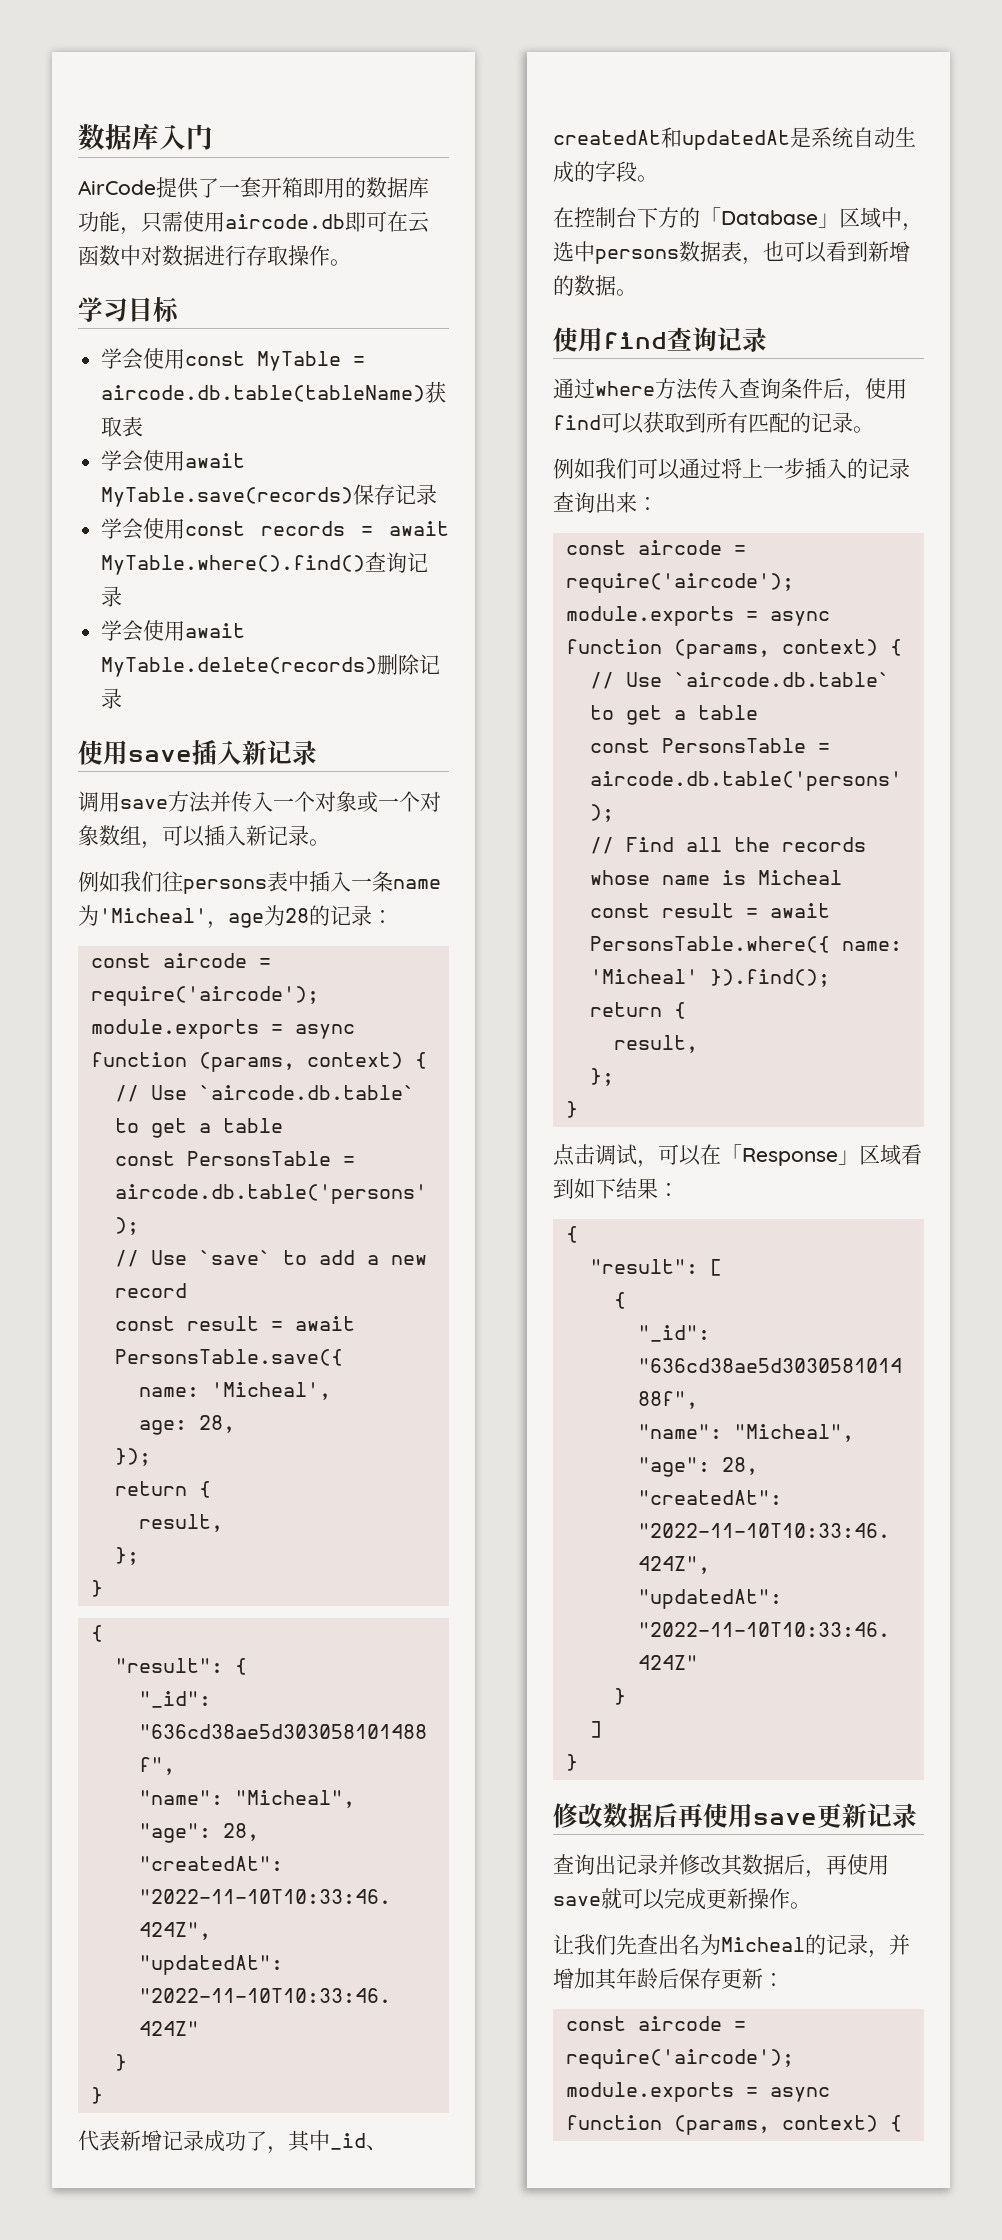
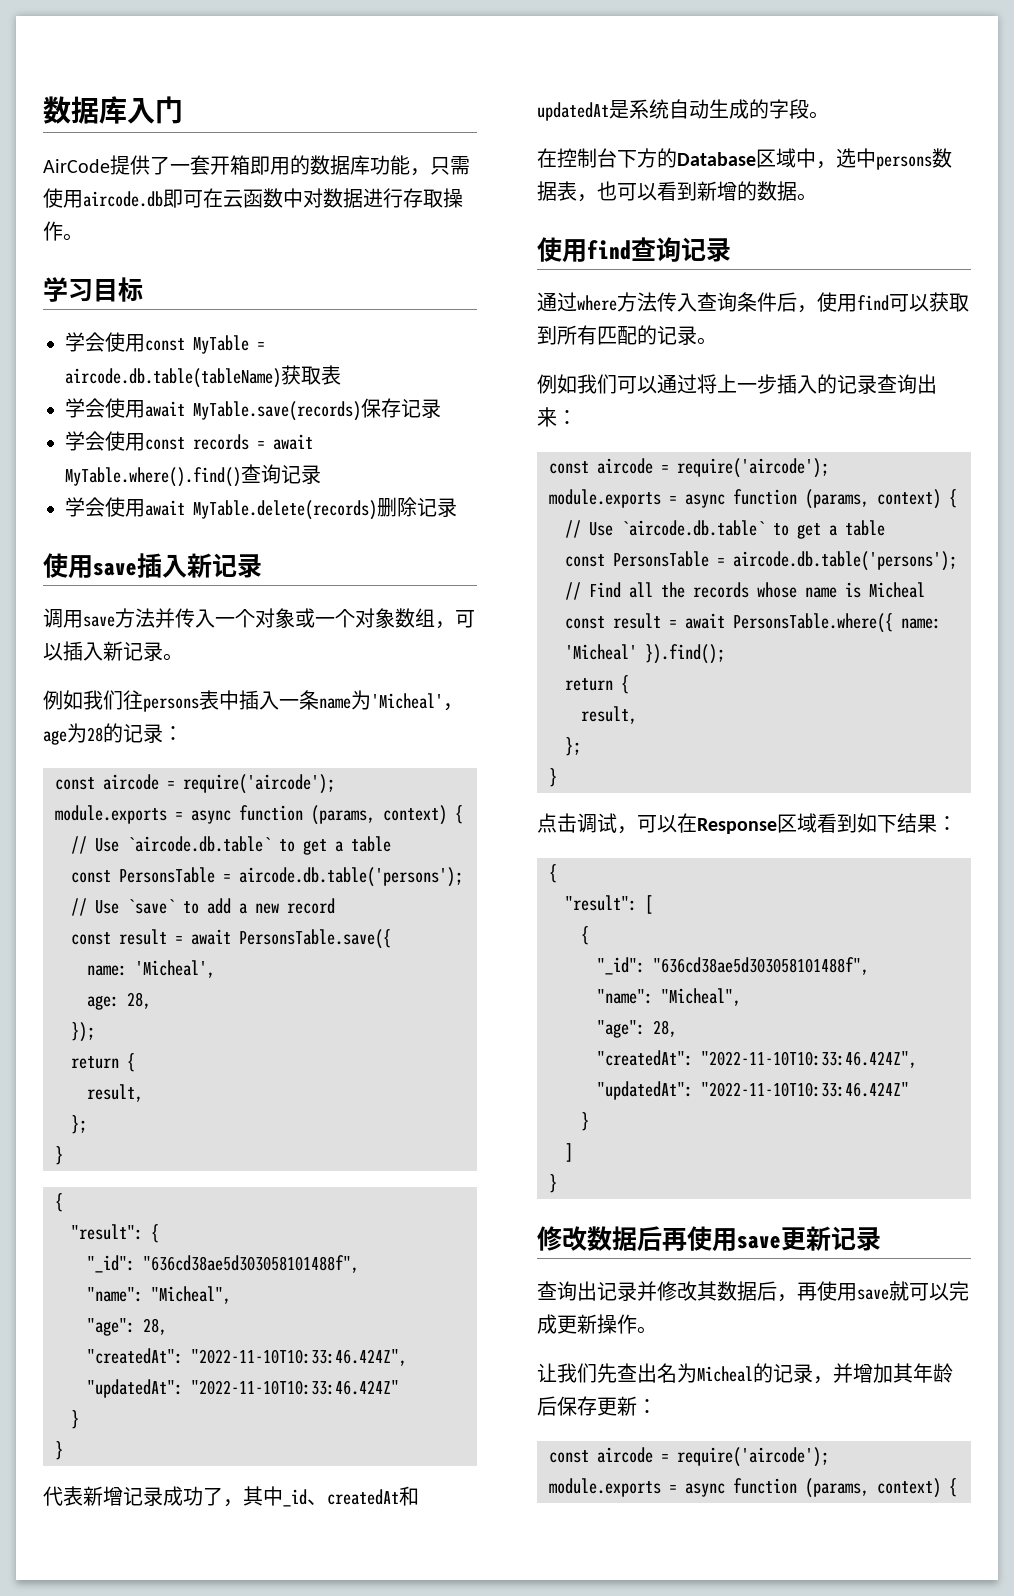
- 在控制台下方的「Database」区域中，选中persons数据表，也可以看到新增的数据。
+ 在控制台下方的Database区域中，选中persons数据表，也可以看到新增的数据。
- 点击调试，可以在「Response」区域看到如下结果：
+ 点击调试，可以在Response区域看到如下结果：

